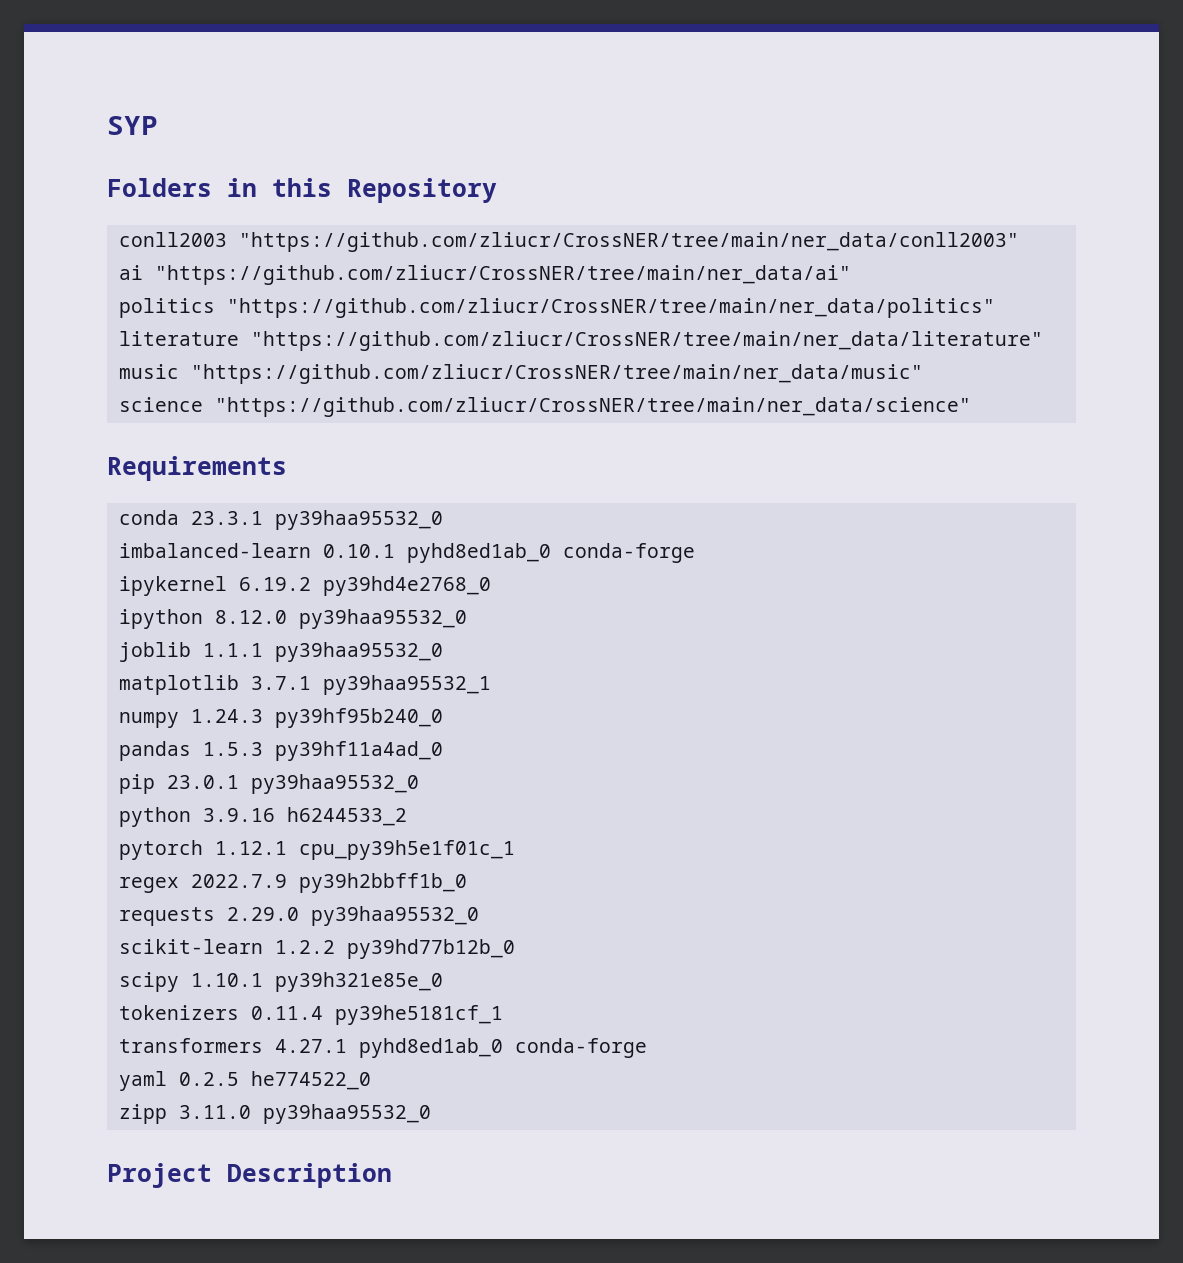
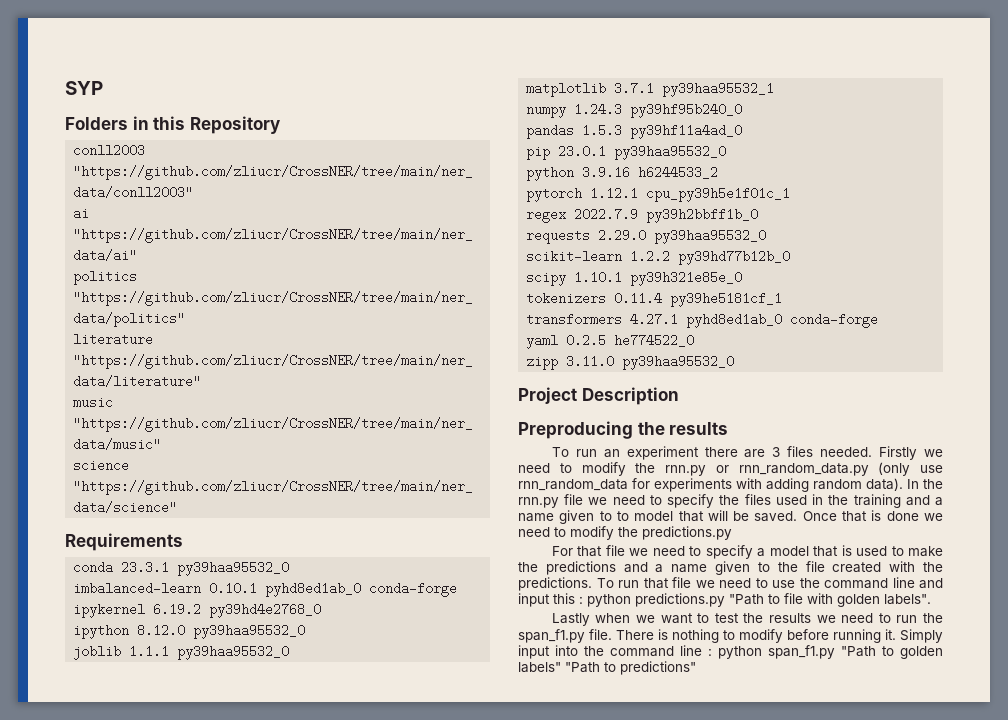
+ Preproducing the results
+ To run an experiment there are 3 files needed. Firstly we need to modify the rnn.py or rnn_random_data.py (only use rnn_random_data for experiments with adding random data). In the rnn.py file we need to specify the files used in the training and a name given to to model that will be saved. Once that is done we need to modify the predictions.py
+ For that file we need to specify a model that is used to make the predictions and a name given to the file created with the predictions. To run that file we need to use the command line and input this : python predictions.py "Path to file with golden labels".
+ Lastly when we want to test the results we need to run the span_f1.py file. There is nothing to modify before running it. Simply input into the command line : python span_f1.py "Path to golden labels" "Path to predictions"

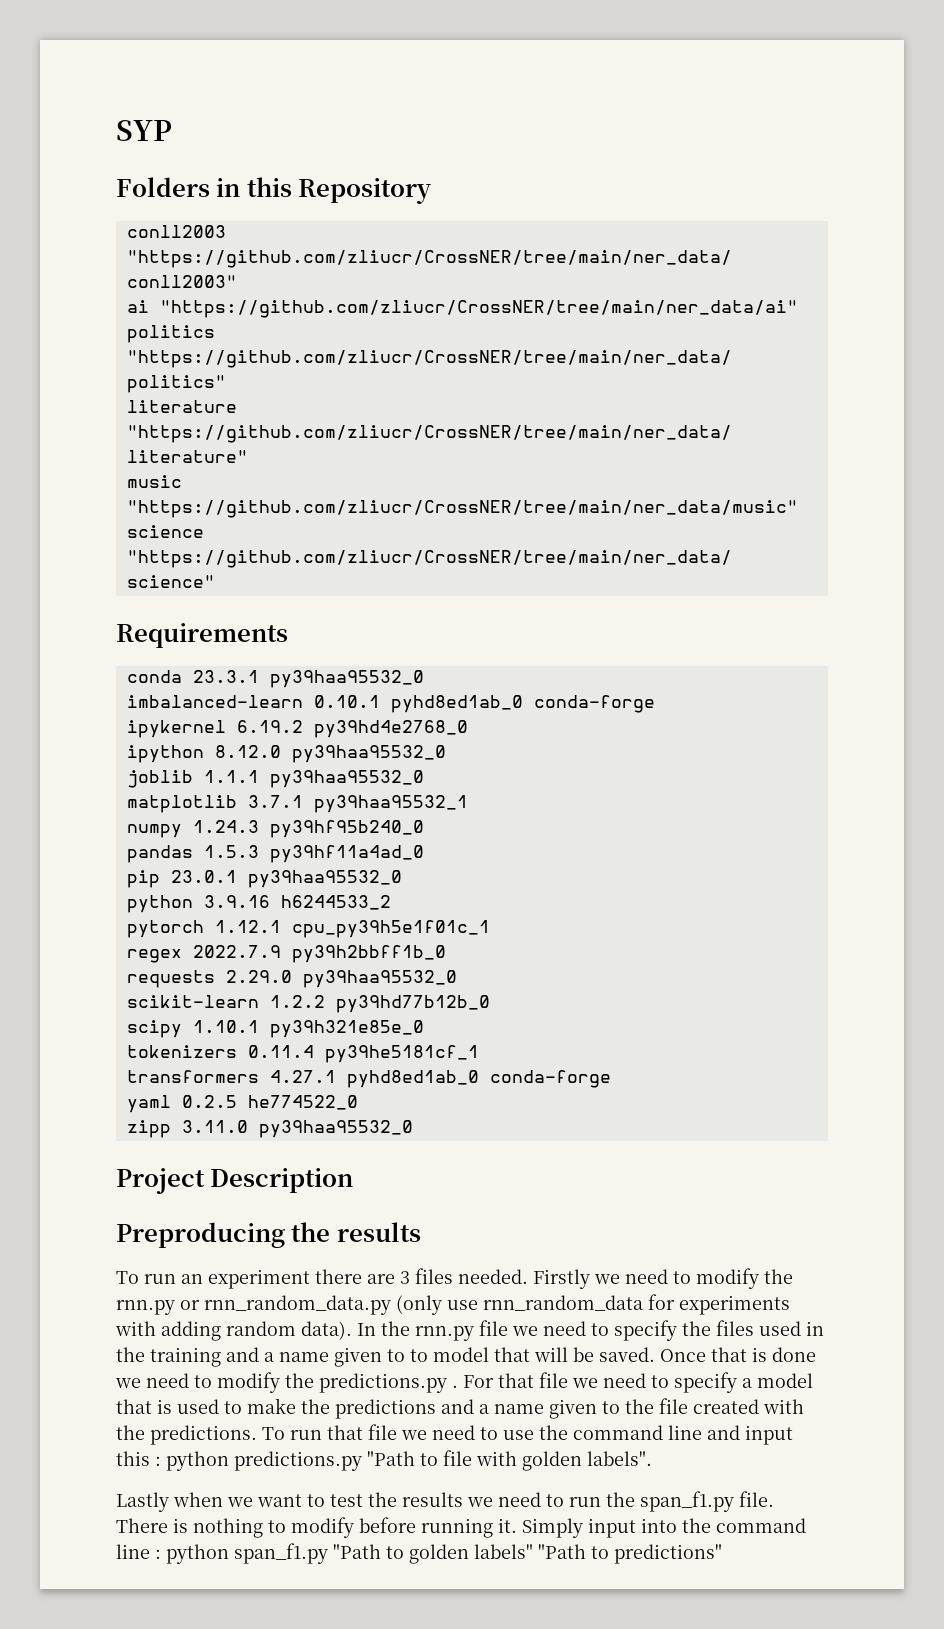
- Once that is done we need to modify the predictions.py
- For that file we need to specify a model that is used to make the predictions and a name given to the file created with the predictions.
+ Once that is done we need to modify the predictions.py . For that file we need to specify a model that is used to make the predictions and a name given to the file created with the predictions.

